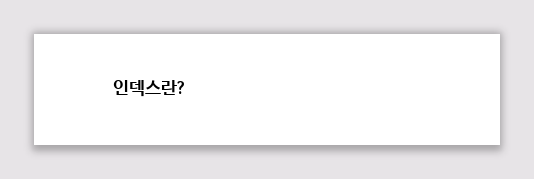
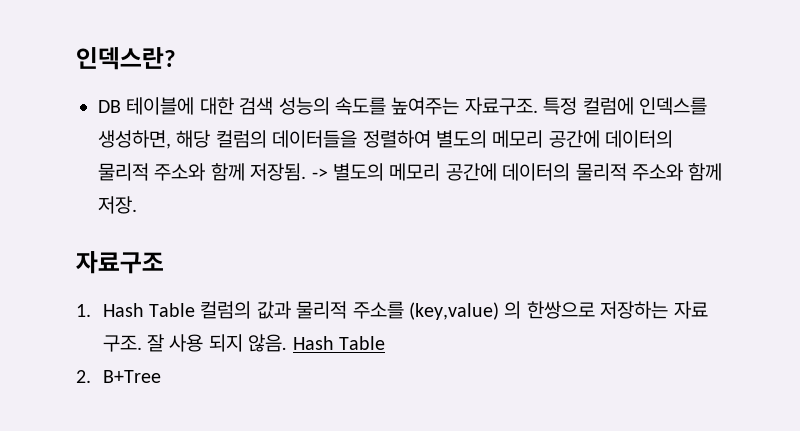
+ DB 테이블에 대한 검색 성능의 속도를 높여주는 자료구조. 특정 컬럼에 인덱스를 생성하면, 해당 컬럼의 데이터들을 정렬하여 별도의 메모리 공간에 데이터의 물리적 주소와 함께 저장됨. -> 별도의 메모리 공간에 데이터의 물리적 주소와 함께 저장.
+ 자료구조
+ 1. Hash Table 컬럼의 값과 물리적 주소를 (key,value) 의 한쌍으로 저장하는 자료 구조. 잘 사용 되지 않음. Hash Table
+ 2. B+Tree

